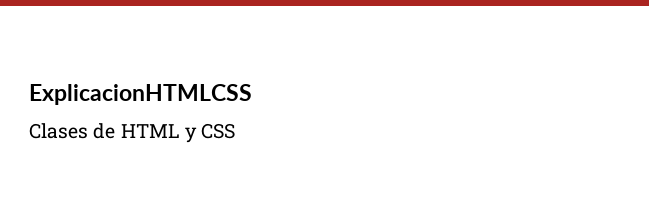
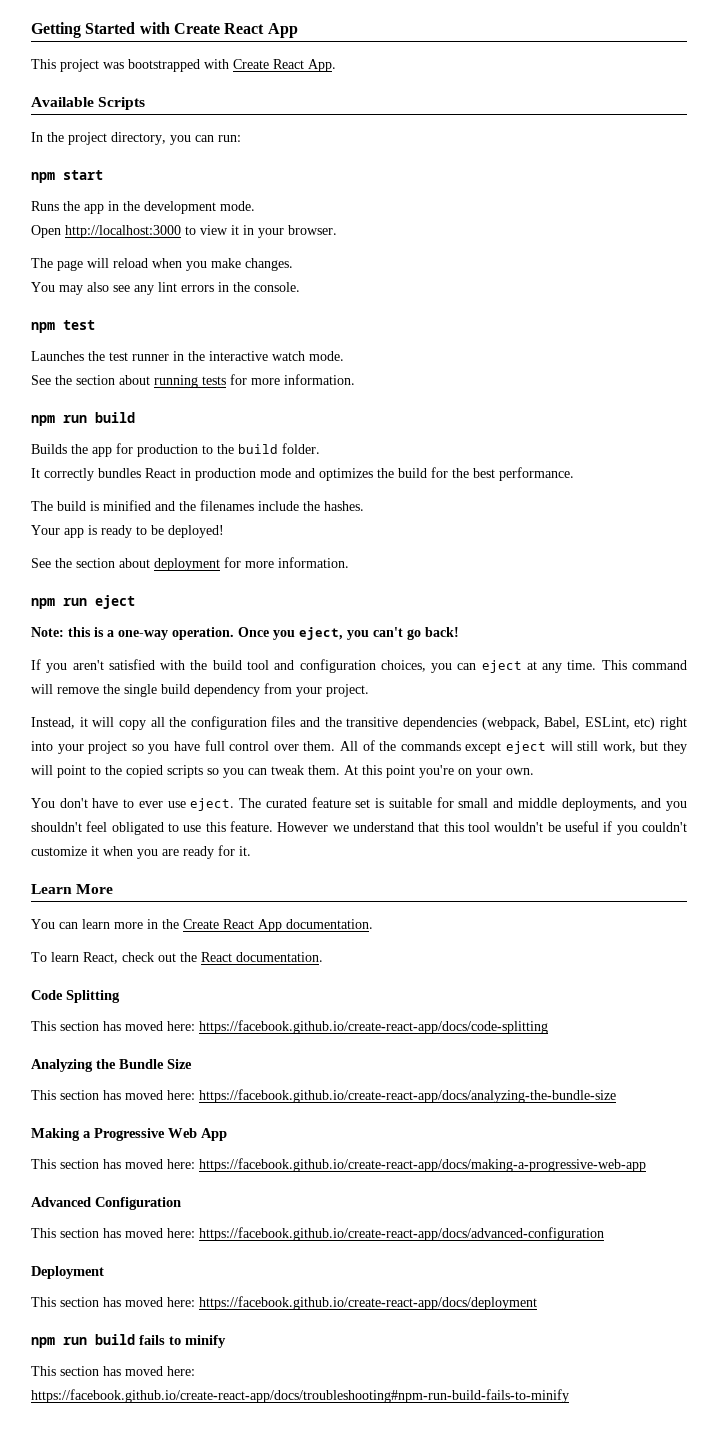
- ExplicacionHTMLCSS
- Clases de HTML y CSS
+ Getting Started with Create React App
+ This project was bootstrapped with Create React App.
+ Available Scripts
+ In the project directory, you can run:
+ npm start
+ Runs the app in the development mode.
+ Open http://localhost:3000 to view it in your browser.
+ The page will reload when you make changes.
+ You may also see any lint errors in the console.
+ npm test
+ Launches the test runner in the interactive watch mode.
+ See the section about running tests for more information.
+ npm run build
+ Builds the app for production to the build folder.
+ It correctly bundles React in production mode and optimizes the build for the best performance.
+ The build is minified and the filenames include the hashes.
+ Your app is ready to be deployed!
+ See the section about deployment for more information.
+ npm run eject
+ Note: this is a one-way operation. Once you eject, you can't go back!
+ If you aren't satisfied with the build tool and configuration choices, you can eject at any time. This command will remove the single build dependency from your project.
+ Instead, it will copy all the configuration files and the transitive dependencies (webpack, Babel, ESLint, etc) right into your project so you have full control over them. All of the commands except eject will still work, but they will point to the copied scripts so you can tweak them. At this point you're on your own.
+ You don't have to ever use eject. The curated feature set is suitable for small and middle deployments, and you shouldn't feel obligated to use this feature. However we understand that this tool wouldn't be useful if you couldn't customize it when you are ready for it.
+ Learn More
+ You can learn more in the Create React App documentation.
+ To learn React, check out the React documentation.
+ Code Splitting
+ This section has moved here: https://facebook.github.io/create-react-app/docs/code-splitting
+ Analyzing the Bundle Size
+ This section has moved here: https://facebook.github.io/create-react-app/docs/analyzing-the-bundle-size
+ Making a Progressive Web App
+ This section has moved here: https://facebook.github.io/create-react-app/docs/making-a-progressive-web-app
+ Advanced Configuration
+ This section has moved here: https://facebook.github.io/create-react-app/docs/advanced-configuration
+ Deployment
+ This section has moved here: https://facebook.github.io/create-react-app/docs/deployment
+ npm run build fails to minify
+ This section has moved here: https://facebook.github.io/create-react-app/docs/troubleshooting#npm-run-build-fails-to-minify

